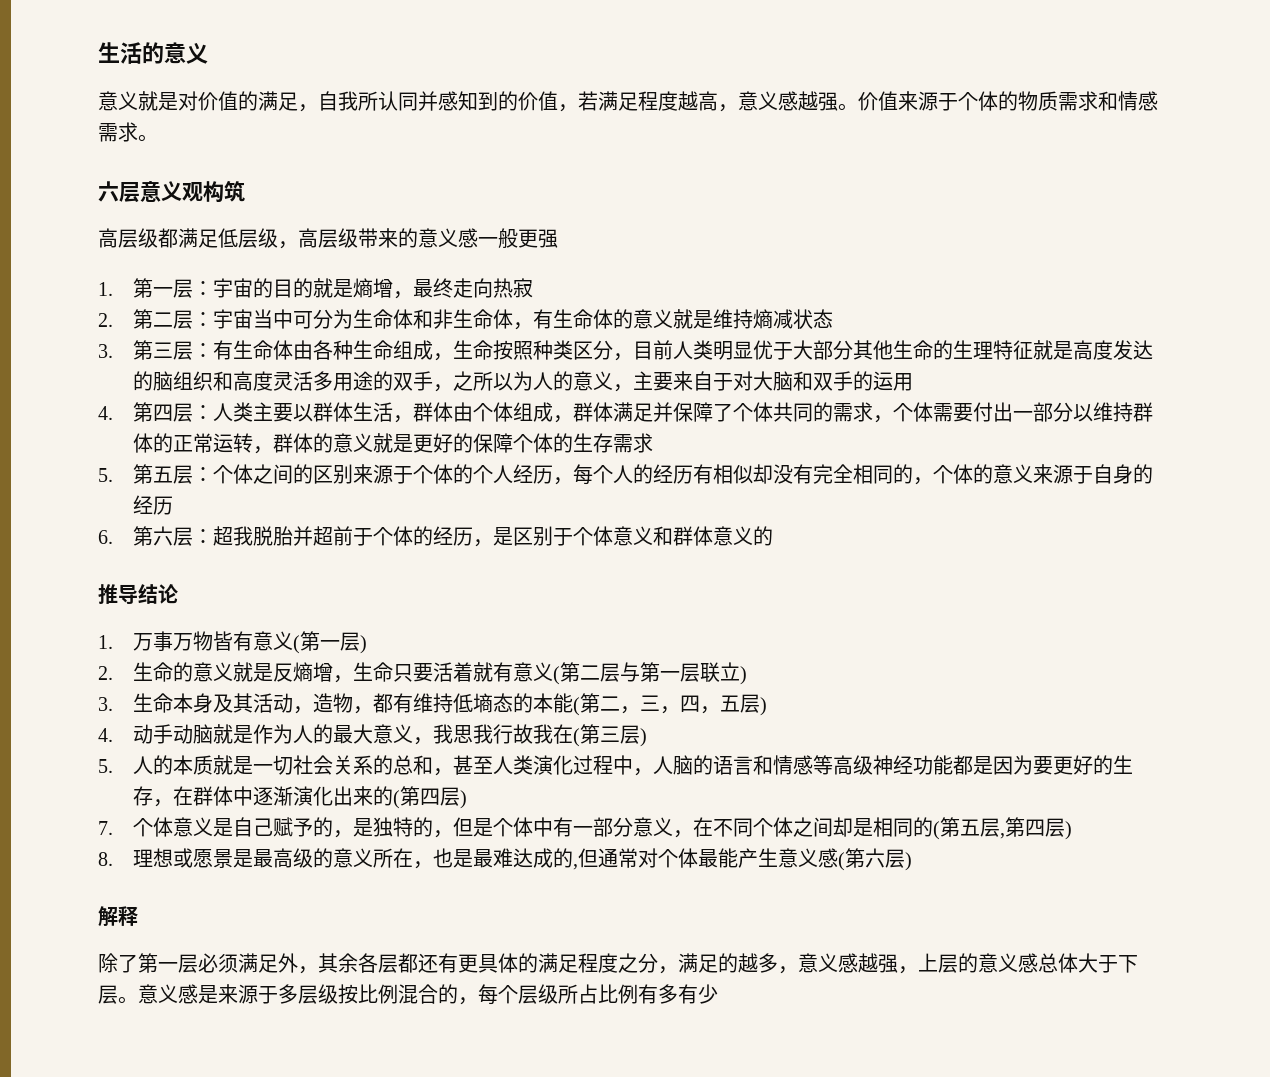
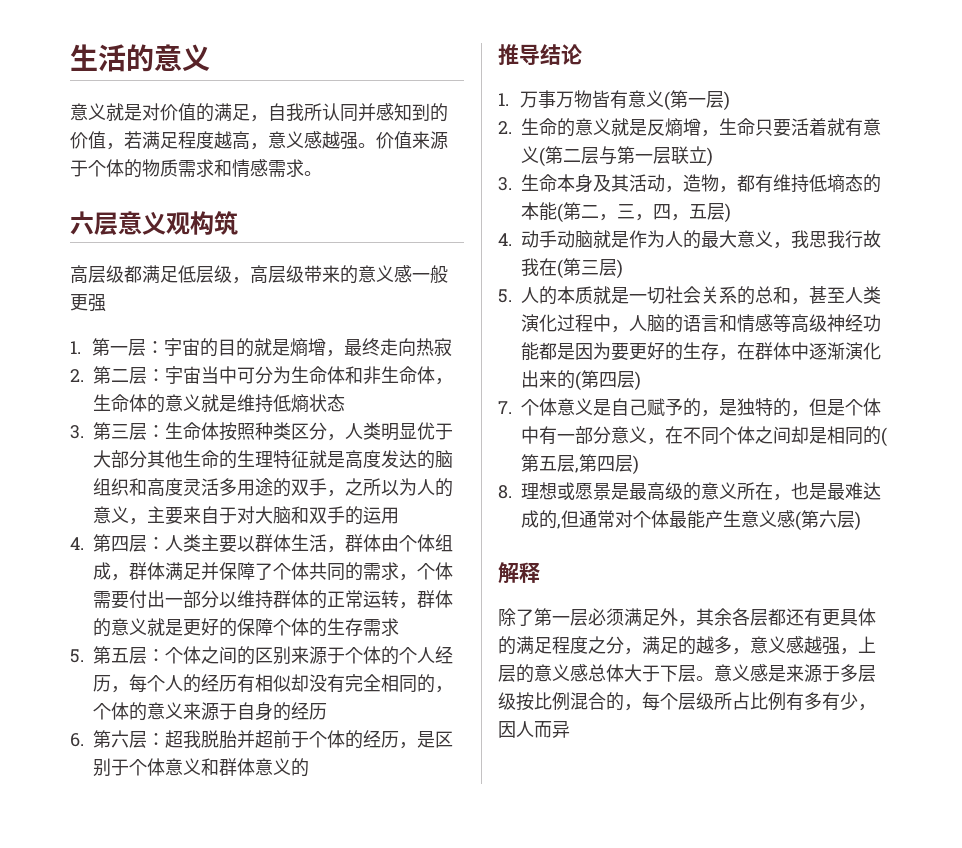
- 2.第二层：宇宙当中可分为生命体和非生命体，有生命体的意义就是维持熵减状态
+ 2.第二层：宇宙当中可分为生命体和非生命体，生命体的意义就是维持低熵状态
- 3.第三层：有生命体由各种生命组成，生命按照种类区分，目前人类明显优于大部分其他生命的生理特征就是高度发达的脑组织和高度灵活多用途的双手，之所以为人的意义，主要来自于对大脑和双手的运用
+ 3.第三层：生命体按照种类区分，人类明显优于大部分其他生命的生理特征就是高度发达的脑组织和高度灵活多用途的双手，之所以为人的意义，主要来自于对大脑和双手的运用
- 意义感是来源于多层级按比例混合的，每个层级所占比例有多有少
+ 意义感是来源于多层级按比例混合的，每个层级所占比例有多有少，因人而异

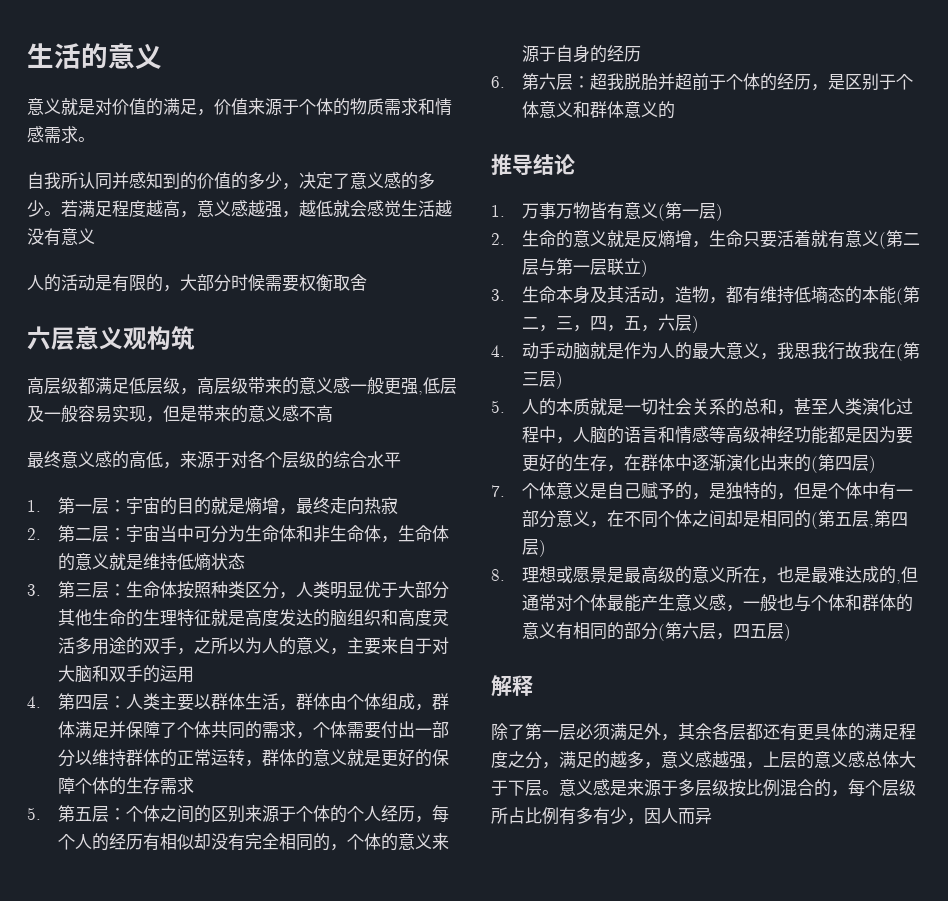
- 意义就是对价值的满足，自我所认同并感知到的价值，若满足程度越高，意义感越强。价值来源于个体的物质需求和情感需求。
+ 意义就是对价值的满足，价值来源于个体的物质需求和情感需求。
+ 自我所认同并感知到的价值的多少，决定了意义感的多少。若满足程度越高，意义感越强，越低就会感觉生活越没有意义
+ 人的活动是有限的，大部分时候需要权衡取舍
- 高层级都满足低层级，高层级带来的意义感一般更强
+ 高层级都满足低层级，高层级带来的意义感一般更强,低层及一般容易实现，但是带来的意义感不高
+ 最终意义感的高低，来源于对各个层级的综合水平
- 3.生命本身及其活动，造物，都有维持低墒态的本能(第二，三，四，五层)
+ 3.生命本身及其活动，造物，都有维持低墒态的本能(第二，三，四，五，六层)
- 8.理想或愿景是最高级的意义所在，也是最难达成的,但通常对个体最能产生意义感(第六层)
+ 8.理想或愿景是最高级的意义所在，也是最难达成的,但通常对个体最能产生意义感，一般也与个体和群体的意义有相同的部分(第六层，四五层)

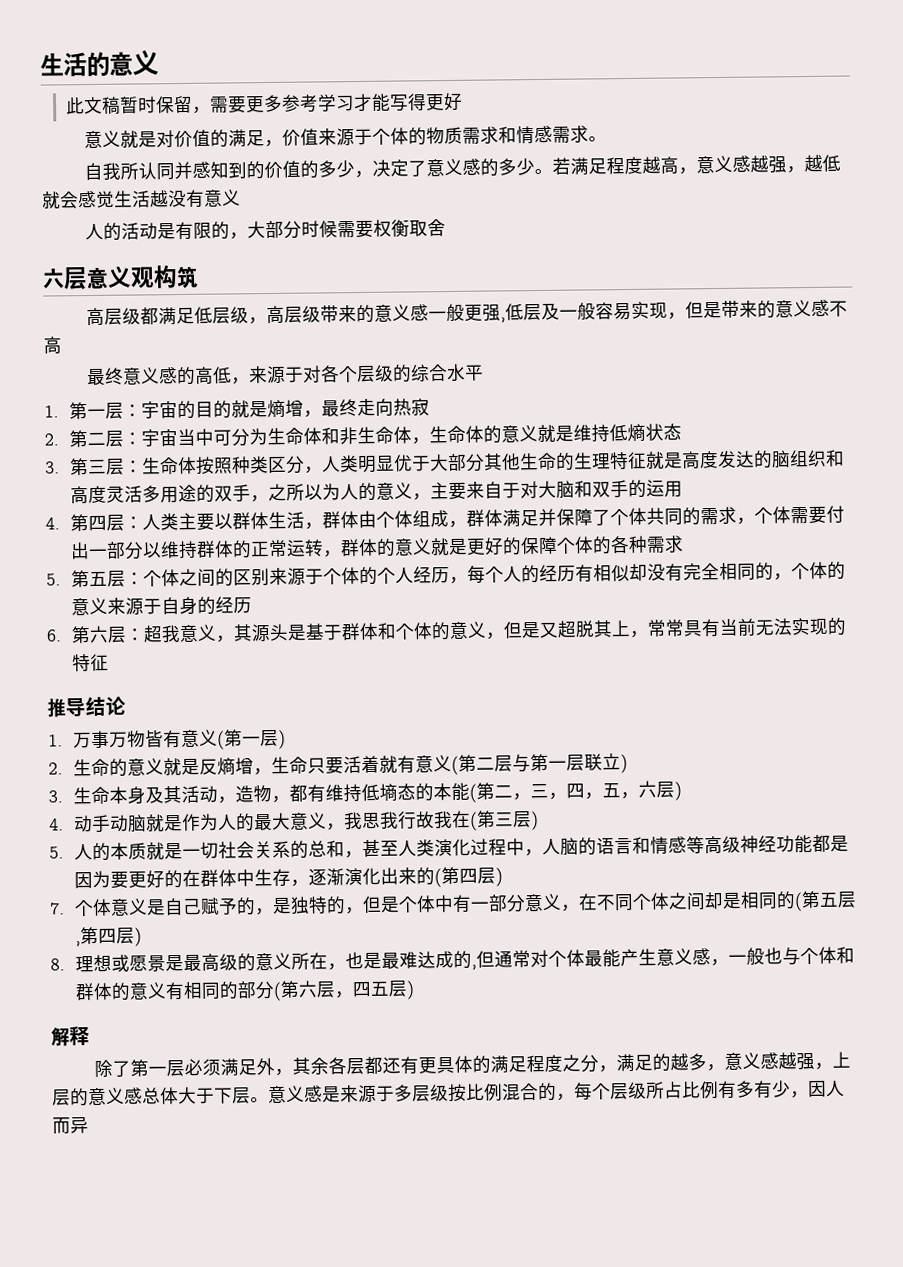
+ 此文稿暂时保留，需要更多参考学习才能写得更好
- 4.第四层：人类主要以群体生活，群体由个体组成，群体满足并保障了个体共同的需求，个体需要付出一部分以维持群体的正常运转，群体的意义就是更好的保障个体的生存需求
+ 4.第四层：人类主要以群体生活，群体由个体组成，群体满足并保障了个体共同的需求，个体需要付出一部分以维持群体的正常运转，群体的意义就是更好的保障个体的各种需求
- 6.第六层：超我脱胎并超前于个体的经历，是区别于个体意义和群体意义的
+ 6.第六层：超我意义，其源头是基于群体和个体的意义，但是又超脱其上，常常具有当前无法实现的特征
- 5.人的本质就是一切社会关系的总和，甚至人类演化过程中，人脑的语言和情感等高级神经功能都是因为要更好的生存，在群体中逐渐演化出来的(第四层)
+ 5.人的本质就是一切社会关系的总和，甚至人类演化过程中，人脑的语言和情感等高级神经功能都是因为要更好的在群体中生存，逐渐演化出来的(第四层)

